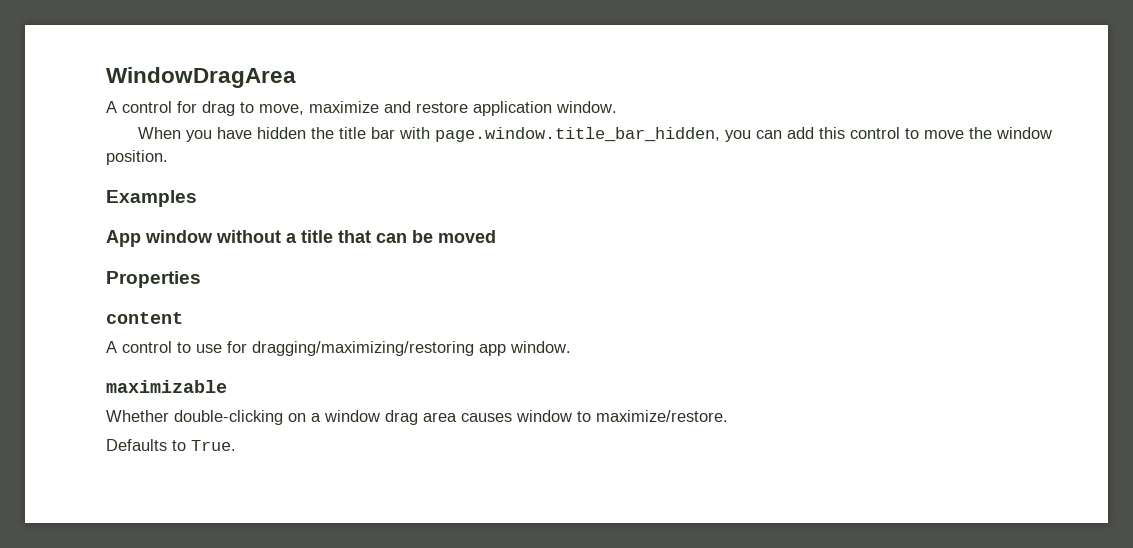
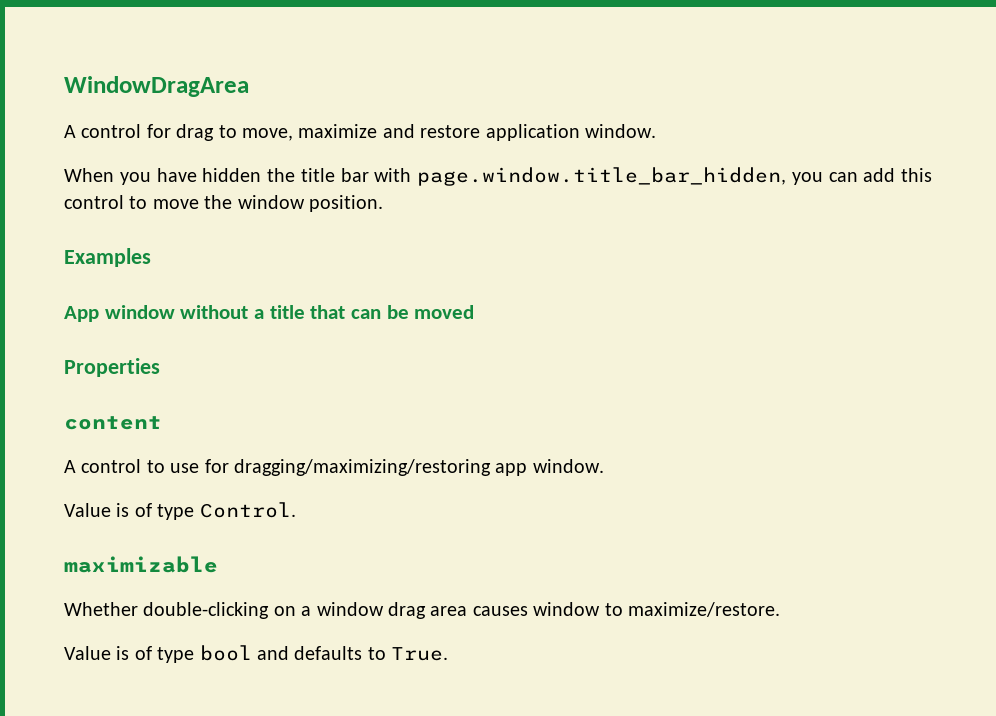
+ Value is of type Control.
- Defaults to True.
+ Value is of type bool and defaults to True.

